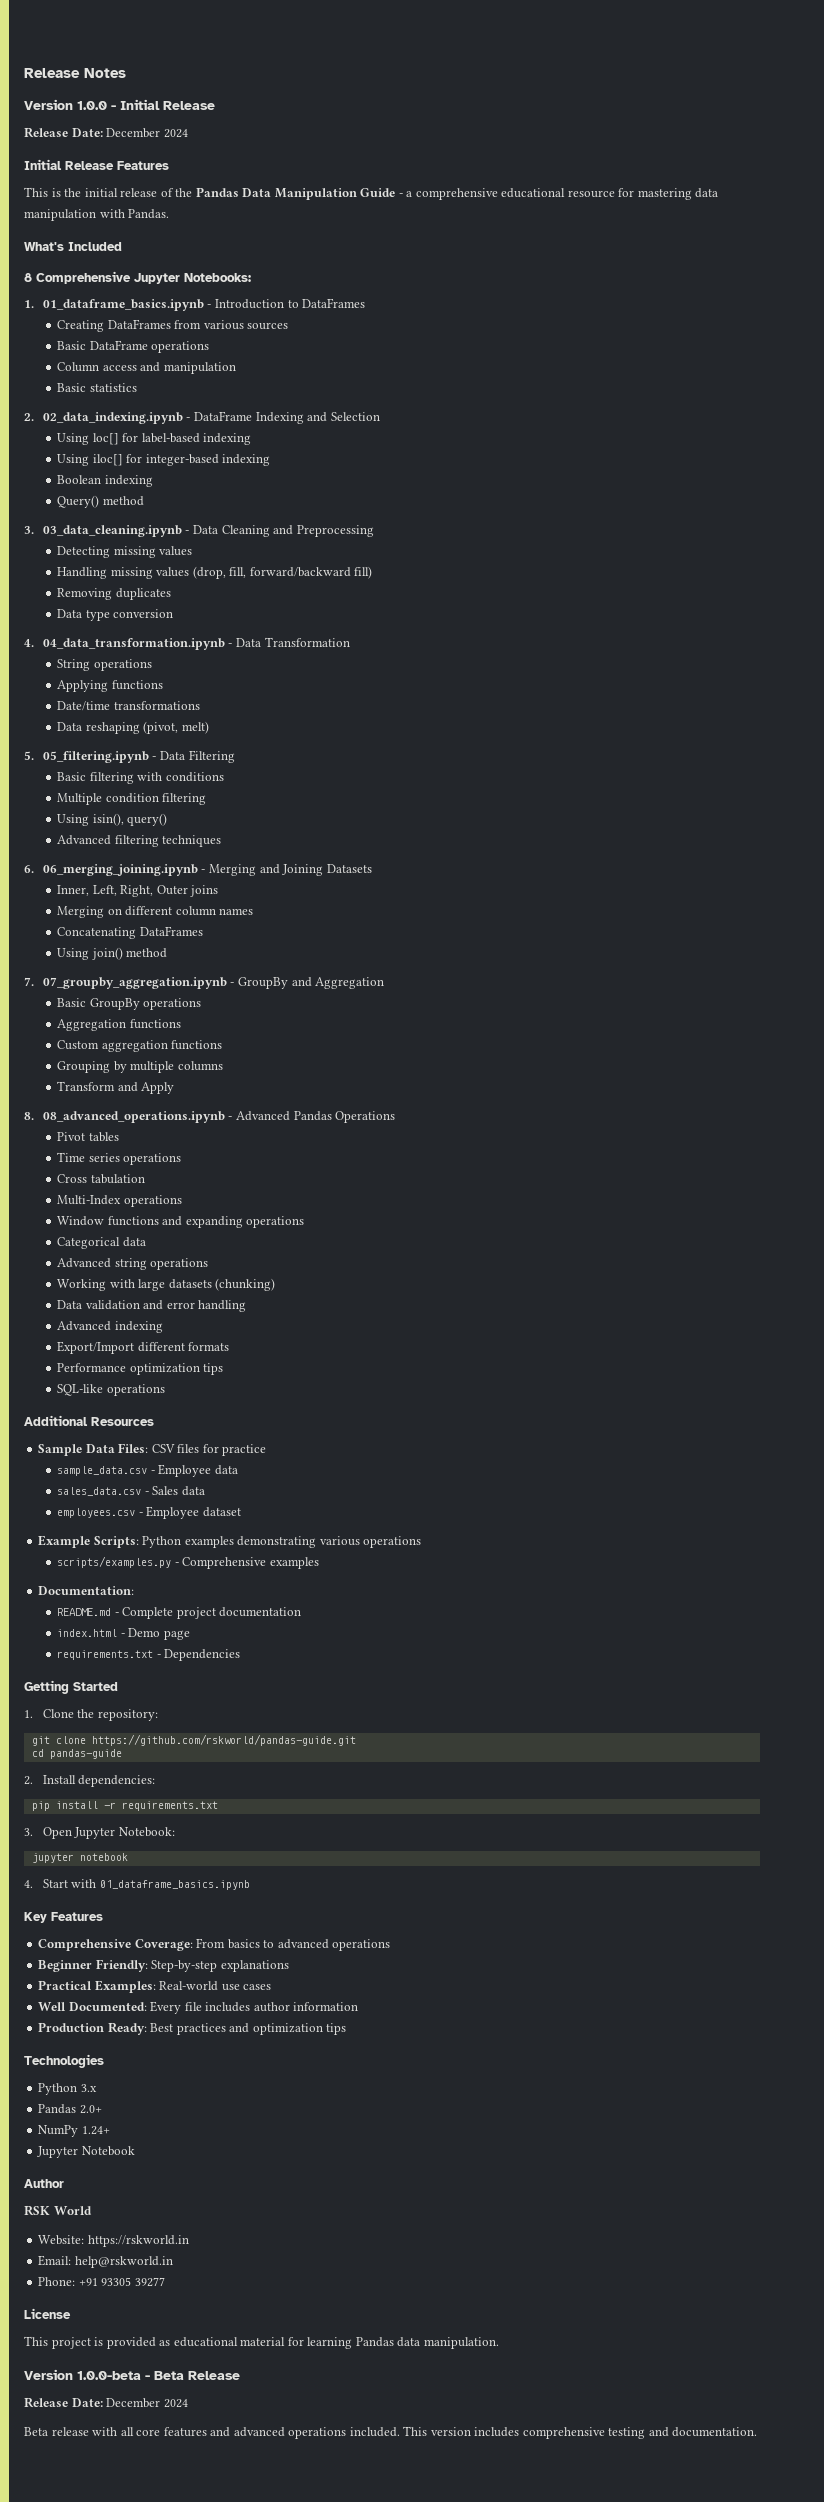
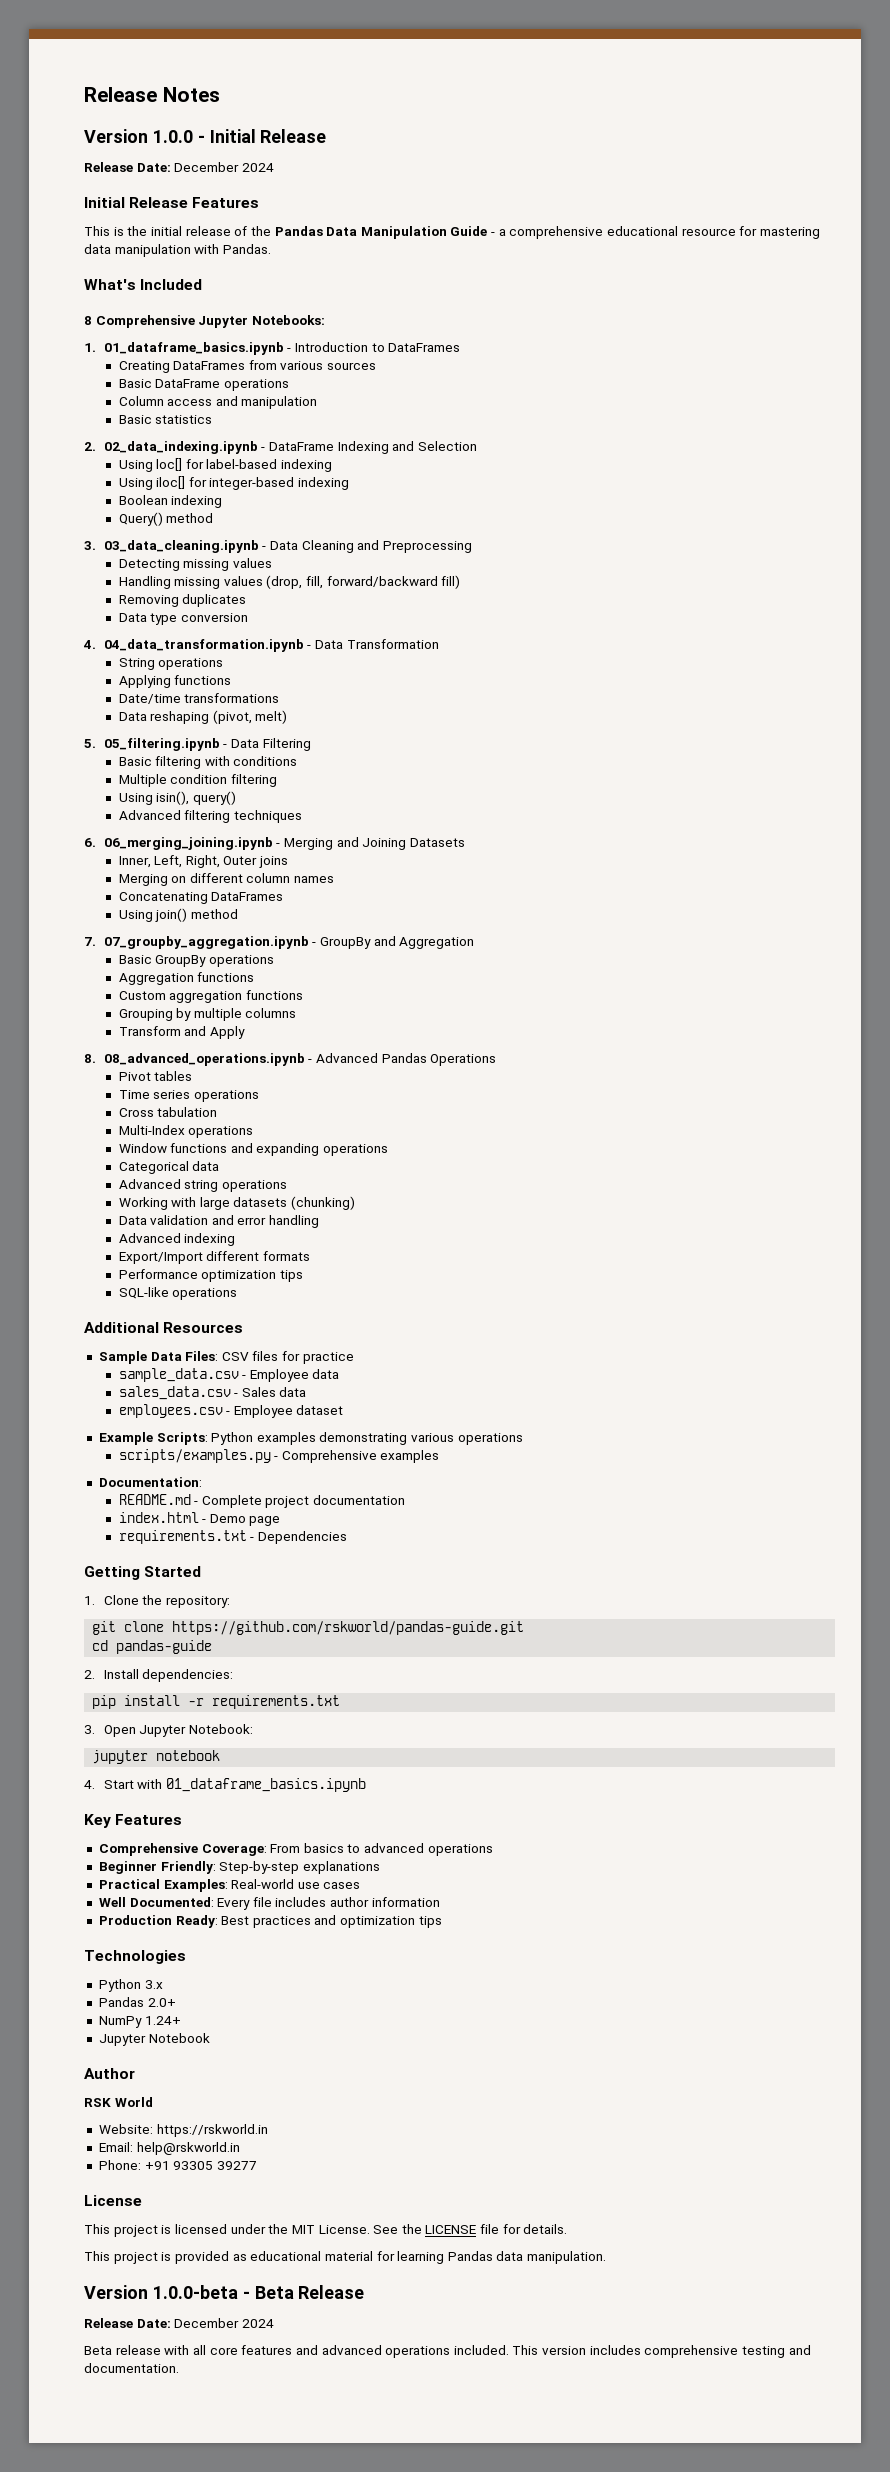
+ This project is licensed under the MIT License. See the LICENSE file for details.

